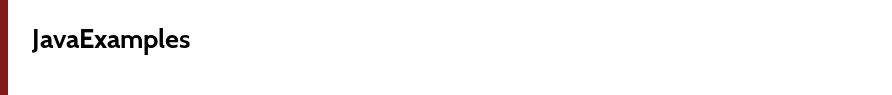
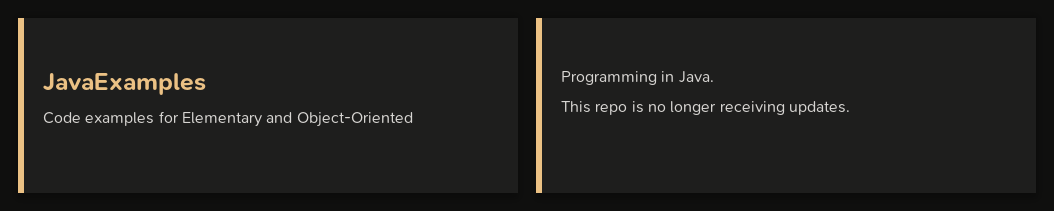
+ Code examples for Elementary and Object-Oriented Programming in Java.
+ This repo is no longer receiving updates.

